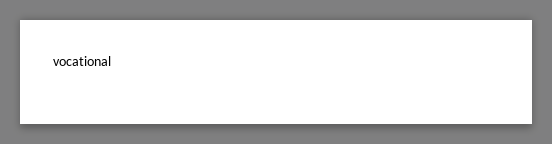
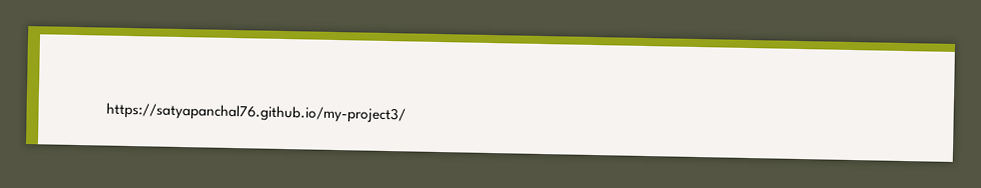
- vocational
+ https://satyapanchal76.github.io/my-project3/

